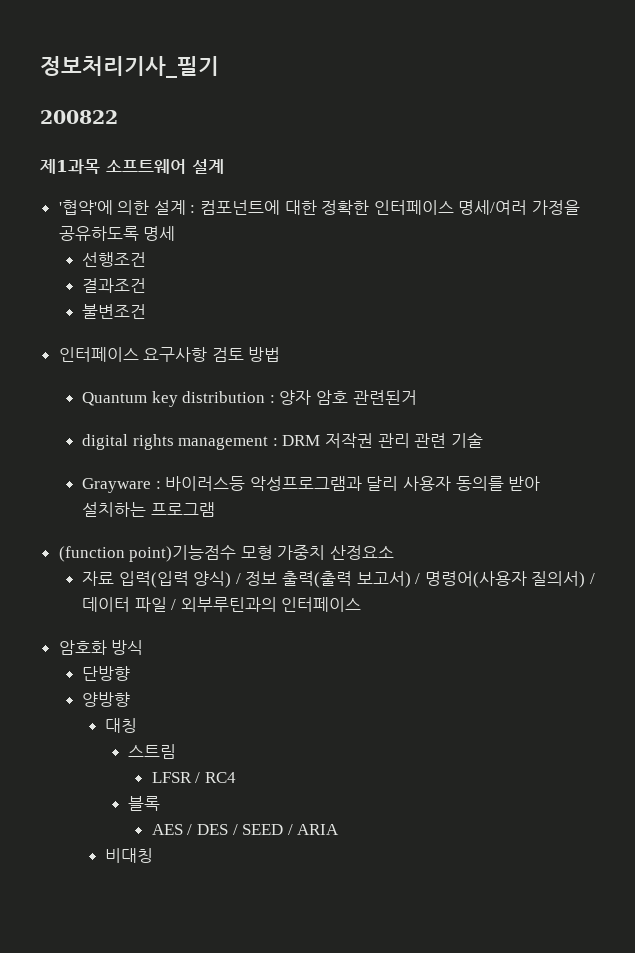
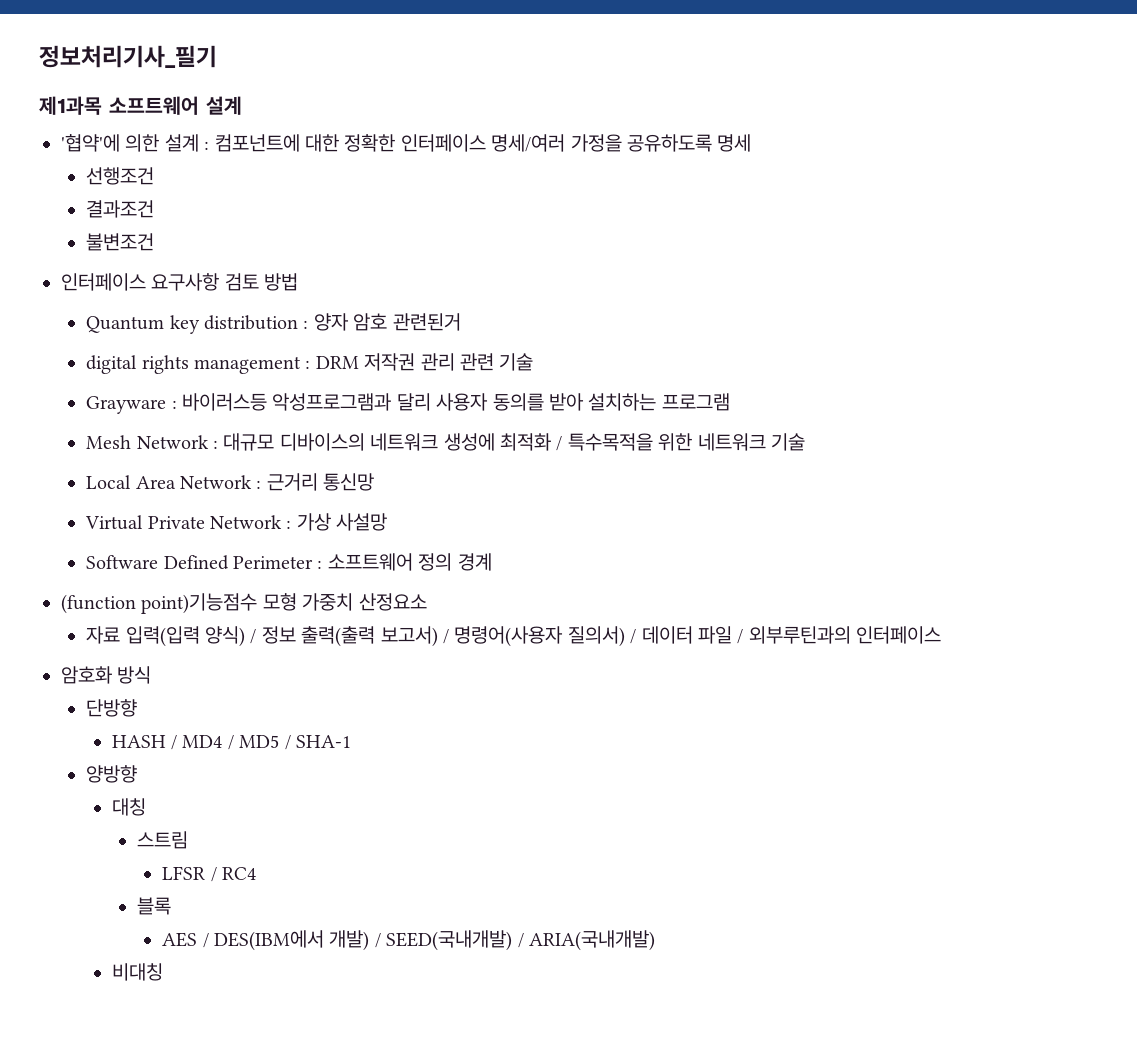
- 200822
+ Mesh Network : 대규모 디바이스의 네트워크 생성에 최적화 / 특수목적을 위한 네트워크 기술
+ Local Area Network : 근거리 통신망
+ Virtual Private Network : 가상 사설망
+ Software Defined Perimeter : 소프트웨어 정의 경계
+ HASH / MD4 / MD5 / SHA-1
- AES / DES / SEED / ARIA
+ AES / DES(IBM에서 개발) / SEED(국내개발) / ARIA(국내개발)

